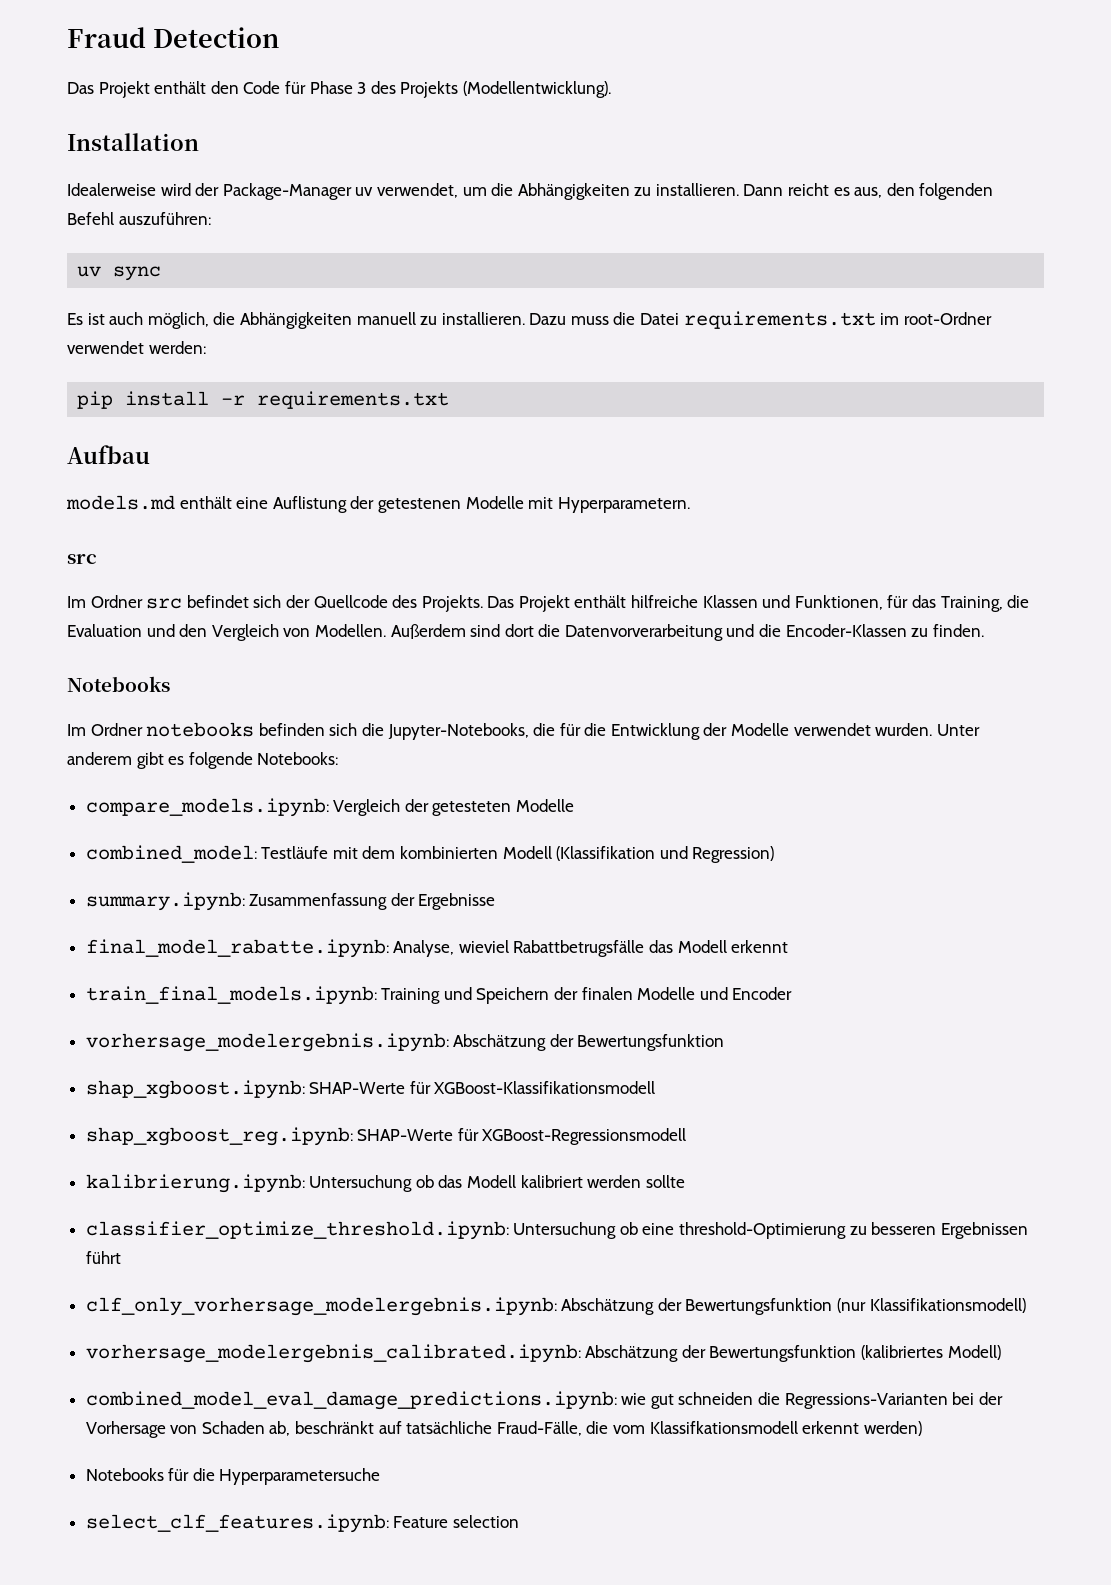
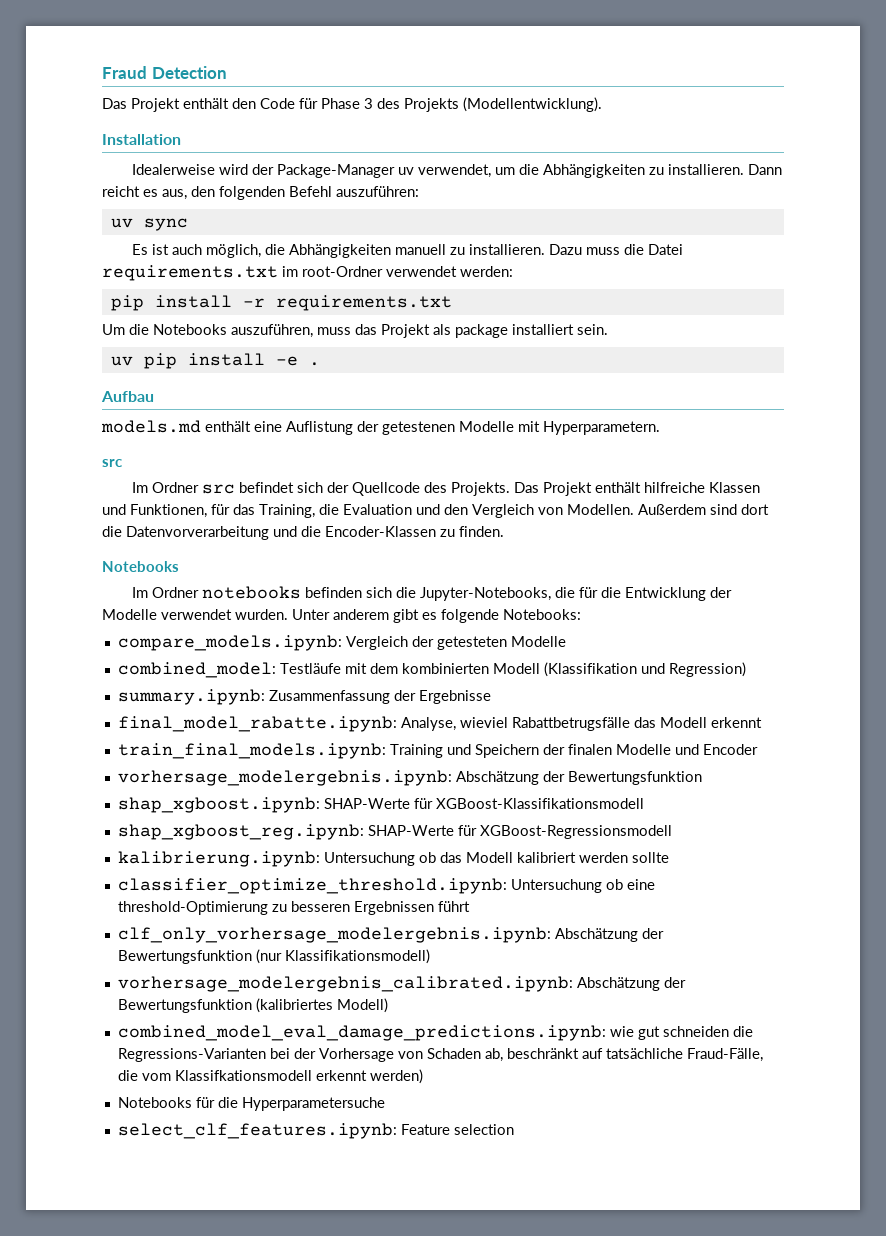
+ Um die Notebooks auszuführen, muss das Projekt als package installiert sein.
+ uv pip install -e .

